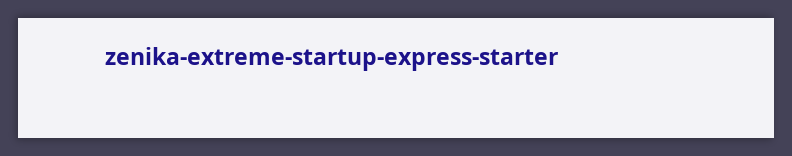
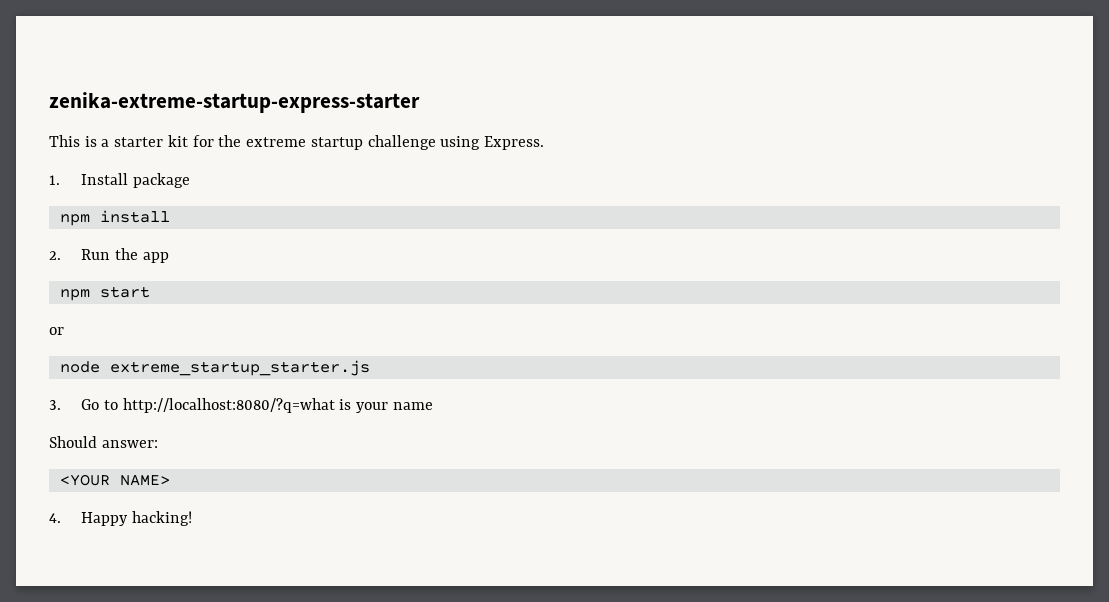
+ This is a starter kit for the extreme startup challenge using Express.
+ 1. Install package
+ npm install
+ 2. Run the app
+ npm start
+ or
+ node extreme_startup_starter.js
+ 3. Go to http://localhost:8080/?q=what is your name
+ Should answer:
+ <YOUR NAME>
+ 4. Happy hacking!

